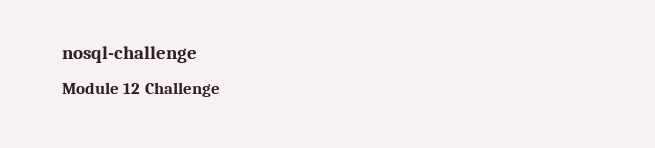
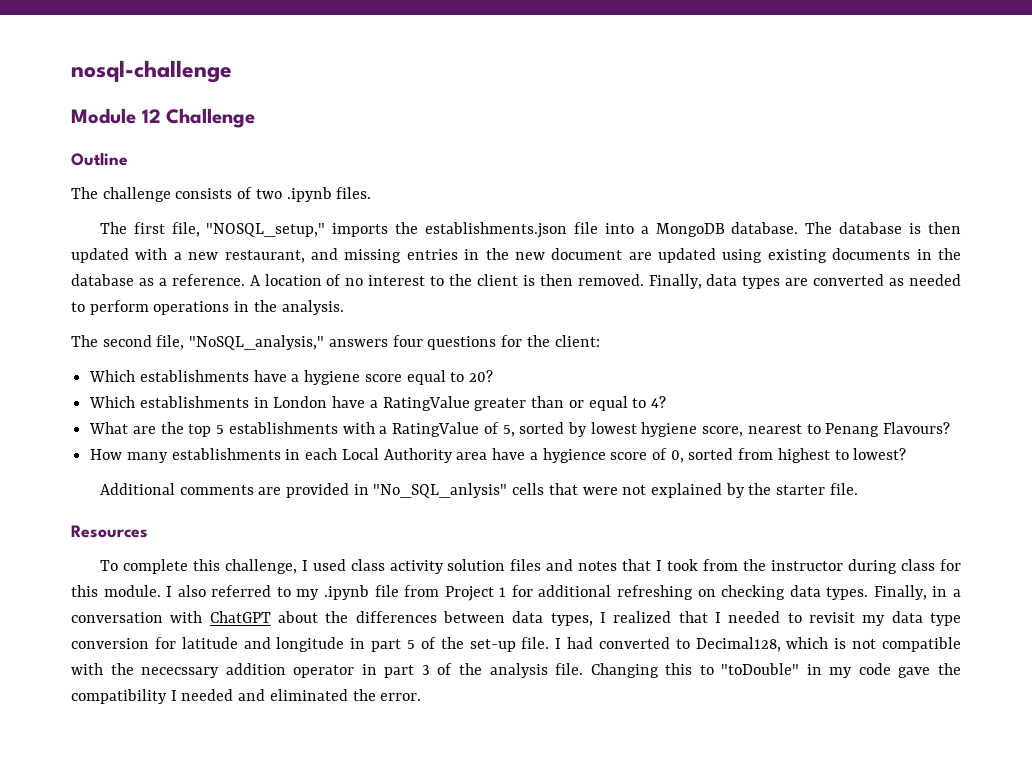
+ Outline
+ The challenge consists of two .ipynb files.
+ The first file, "NOSQL_setup," imports the establishments.json file into a MongoDB database. The database is then updated with a new restaurant, and missing entries in the new document are updated using existing documents in the database as a reference. A location of no interest to the client is then removed. Finally, data types are converted as needed to perform operations in the analysis.
+ The second file, "NoSQL_analysis," answers four questions for the client:
+ Which establishments have a hygiene score equal to 20?
+ Which establishments in London have a RatingValue greater than or equal to 4?
+ What are the top 5 establishments with a RatingValue of 5, sorted by lowest hygiene score, nearest to Penang Flavours?
+ How many establishments in each Local Authority area have a hygience score of 0, sorted from highest to lowest?
+ Additional comments are provided in "No_SQL_anlysis" cells that were not explained by the starter file.
+ Resources
+ To complete this challenge, I used class activity solution files and notes that I took from the instructor during class for this module. I also referred to my .ipynb file from Project 1 for additional refreshing on checking data types. Finally, in a conversation with ChatGPT about the differences between data types, I realized that I needed to revisit my data type conversion for latitude and longitude in part 5 of the set-up file. I had converted to Decimal128, which is not compatible with the nececssary addition operator in part 3 of the analysis file. Changing this to "toDouble" in my code gave the compatibility I needed and eliminated the error.

